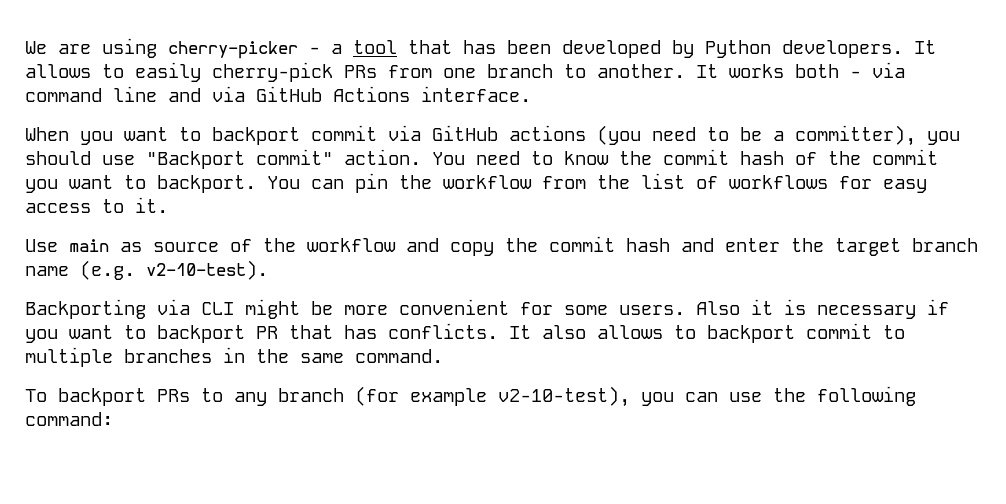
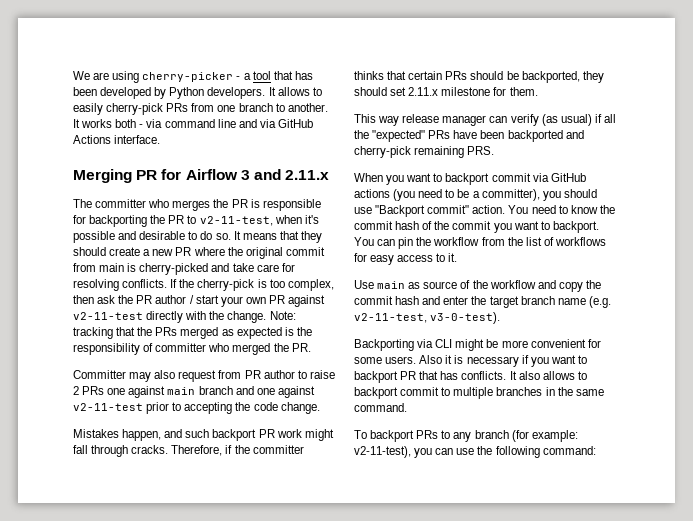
+ Merging PR for Airflow 3 and 2.11.x
+ The committer who merges the PR is responsible for backporting the PR to v2-11-test, when it's possible and desirable to do so. It means that they should create a new PR where the original commit from main is cherry-picked and take care for resolving conflicts. If the cherry-pick is too complex, then ask the PR author / start your own PR against v2-11-test directly with the change. Note: tracking that the PRs merged as expected is the responsibility of committer who merged the PR.
+ Committer may also request from PR author to raise 2 PRs one against main branch and one against v2-11-test prior to accepting the code change.
+ Mistakes happen, and such backport PR work might fall through cracks. Therefore, if the committer thinks that certain PRs should be backported, they should set 2.11.x milestone for them.
+ This way release manager can verify (as usual) if all the "expected" PRs have been backported and cherry-pick remaining PRS.
- Use main as source of the workflow and copy the commit hash and enter the target branch name (e.g. v2-10-test).
+ Use main as source of the workflow and copy the commit hash and enter the target branch name (e.g. v2-11-test, v3-0-test).
- To backport PRs to any branch (for example v2-10-test), you can use the following command:
+ To backport PRs to any branch (for example: v2-11-test), you can use the following command:

